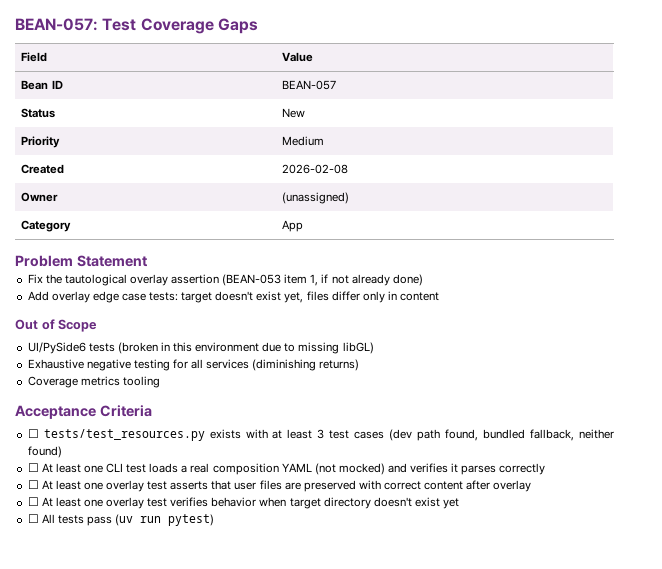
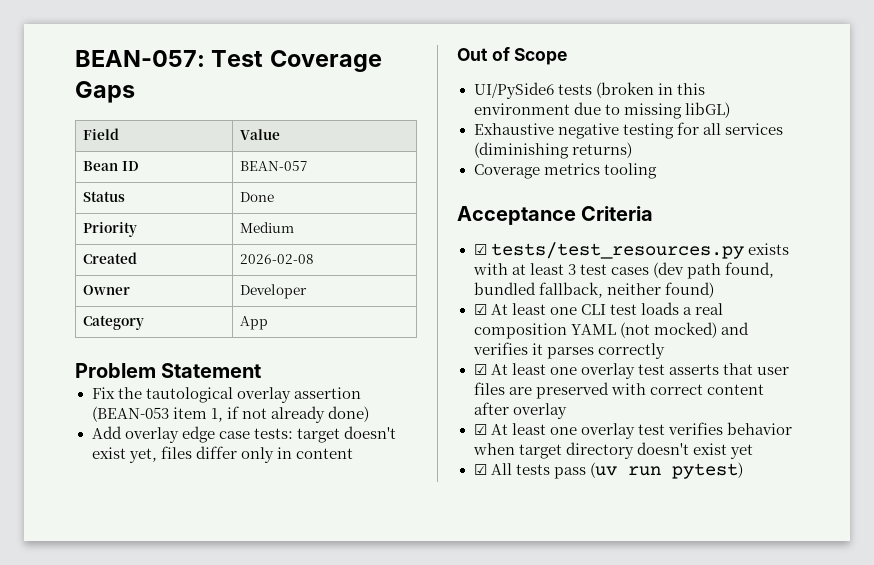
- Status | New
+ Status | Done
- Owner | (unassigned)
+ Owner | Developer
- ☐ tests/test_resources.py exists with at least 3 test cases (dev path found, bundled fallback, neither found)
+ ☑ tests/test_resources.py exists with at least 3 test cases (dev path found, bundled fallback, neither found)
- ☐ At least one CLI test loads a real composition YAML (not mocked) and verifies it parses correctly
+ ☑ At least one CLI test loads a real composition YAML (not mocked) and verifies it parses correctly
- ☐ At least one overlay test asserts that user files are preserved with correct content after overlay
+ ☑ At least one overlay test asserts that user files are preserved with correct content after overlay
- ☐ At least one overlay test verifies behavior when target directory doesn't exist yet
+ ☑ At least one overlay test verifies behavior when target directory doesn't exist yet
- ☐ All tests pass (uv run pytest)
+ ☑ All tests pass (uv run pytest)

